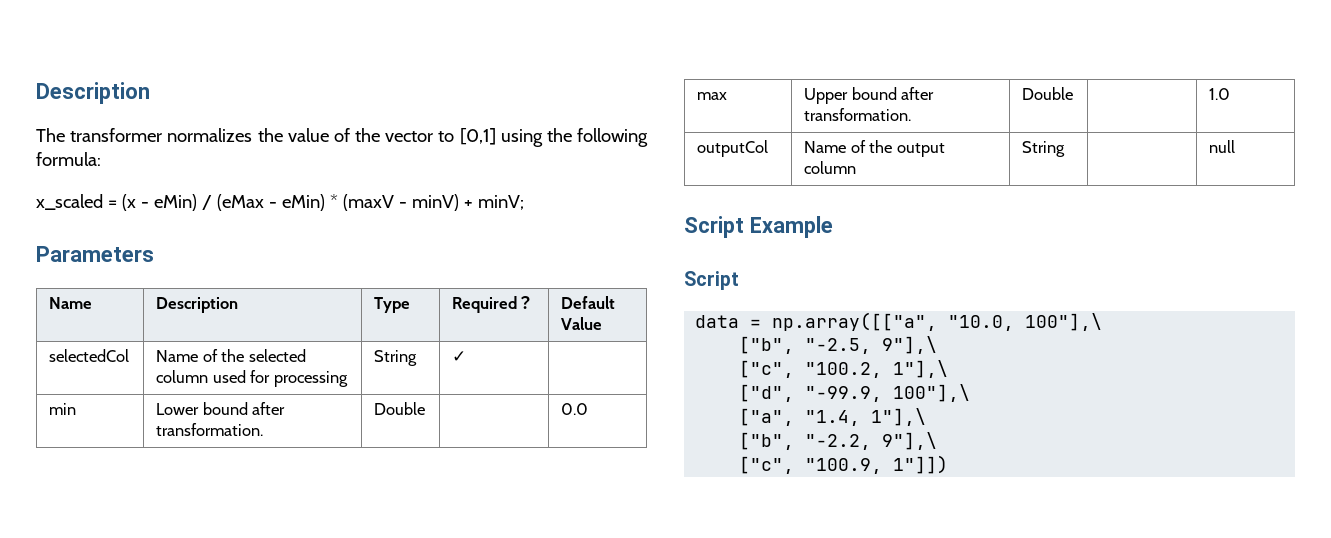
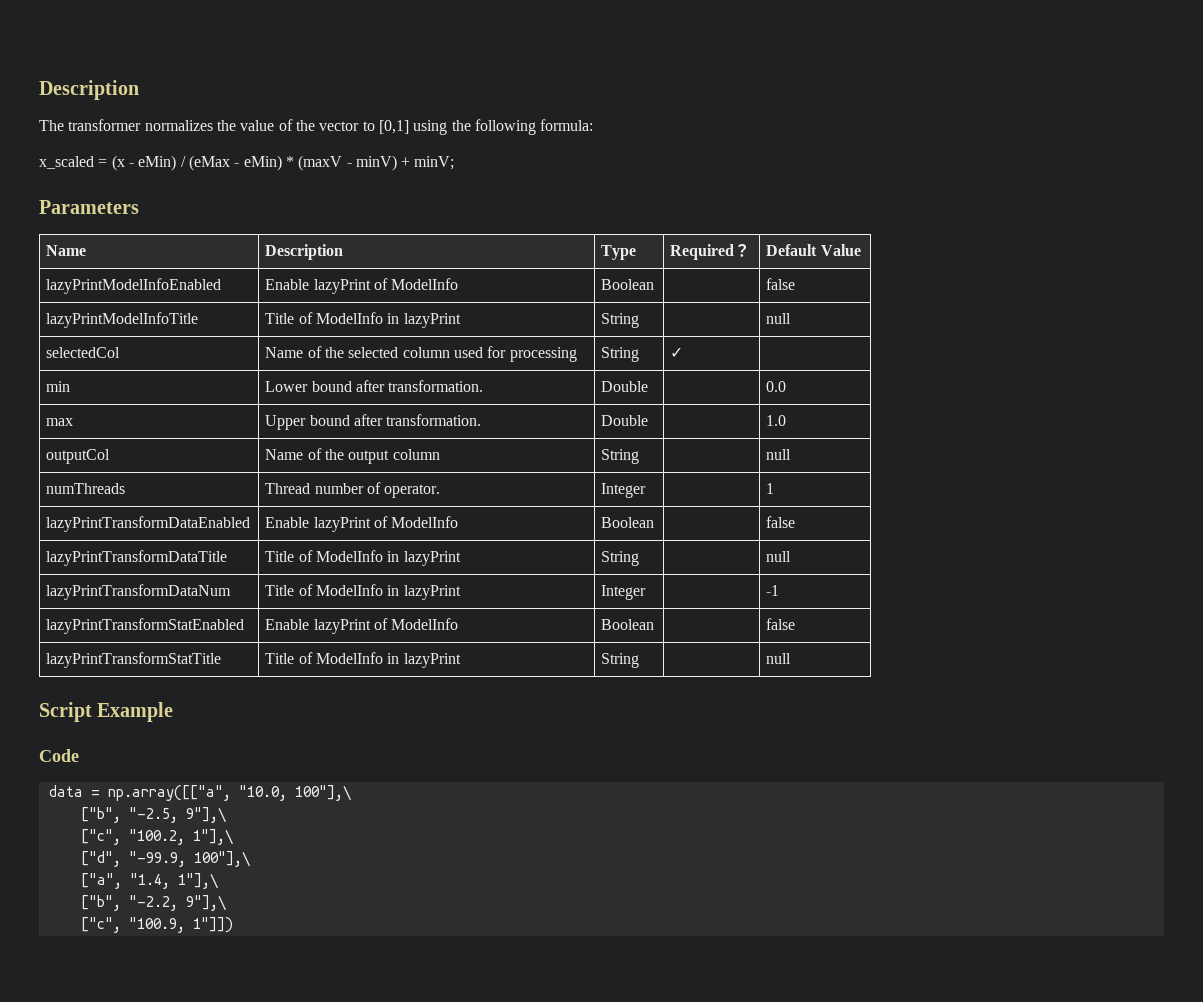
+ lazyPrintModelInfoEnabled | Enable lazyPrint of ModelInfo | Boolean | | false
+ lazyPrintModelInfoTitle | Title of ModelInfo in lazyPrint | String | | null
+ numThreads | Thread number of operator. | Integer | | 1
+ lazyPrintTransformDataEnabled | Enable lazyPrint of ModelInfo | Boolean | | false
+ lazyPrintTransformDataTitle | Title of ModelInfo in lazyPrint | String | | null
+ lazyPrintTransformDataNum | Title of ModelInfo in lazyPrint | Integer | | -1
+ lazyPrintTransformStatEnabled | Enable lazyPrint of ModelInfo | Boolean | | false
+ lazyPrintTransformStatTitle | Title of ModelInfo in lazyPrint | String | | null
  Script Example
- Script
+ Code

